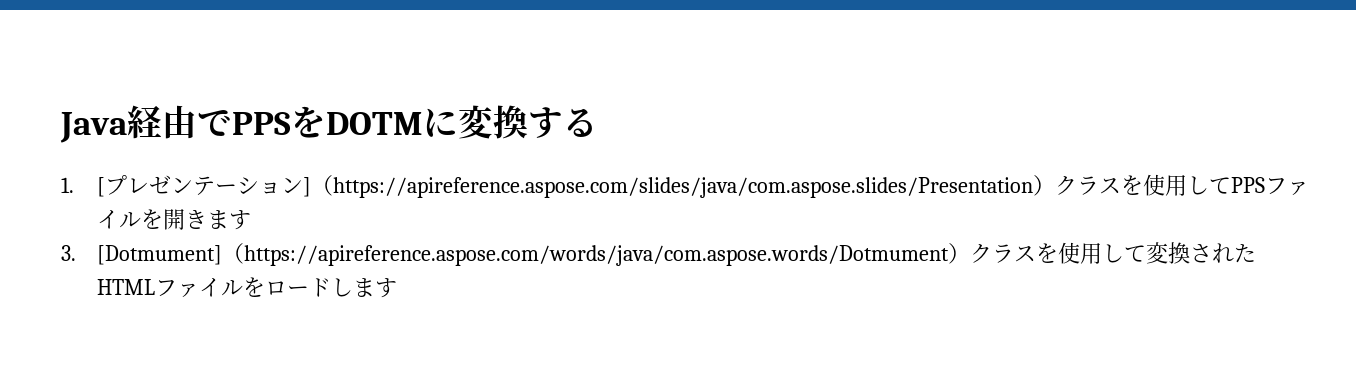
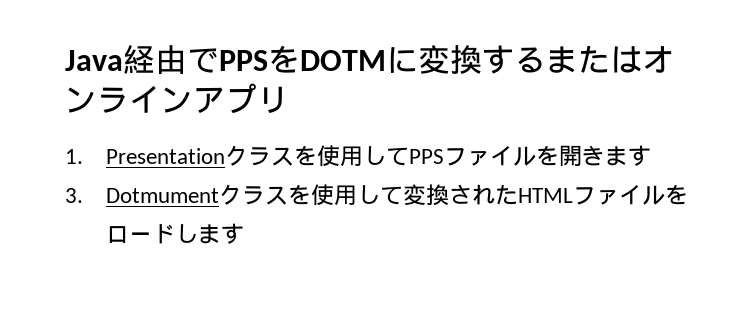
- Java経由でPPSをDOTMに変換する
- 1. [プレゼンテーション]（https://apireference.aspose.com/slides/java/com.aspose.slides/Presentation）クラスを使用してPPSファイルを開きます
+ Java経由でPPSをDOTMに変換するまたはオンラインアプリ
+ 1. Presentationクラスを使用してPPSファイルを開きます
- 3. [Dotmument]（https://apireference.aspose.com/words/java/com.aspose.words/Dotmument）クラスを使用して変換されたHTMLファイルをロードします
+ 3. Dotmumentクラスを使用して変換されたHTMLファイルをロードします

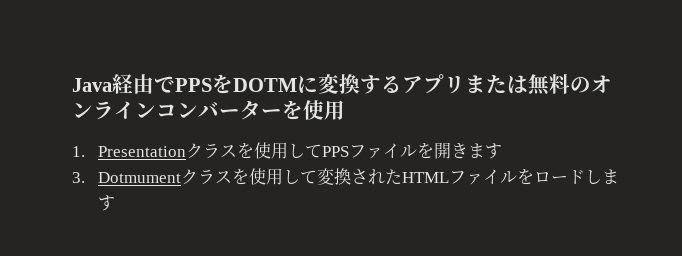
- Java経由でPPSをDOTMに変換するまたはオンラインアプリ
+ Java経由でPPSをDOTMに変換するアプリまたは無料のオンラインコンバーターを使用

